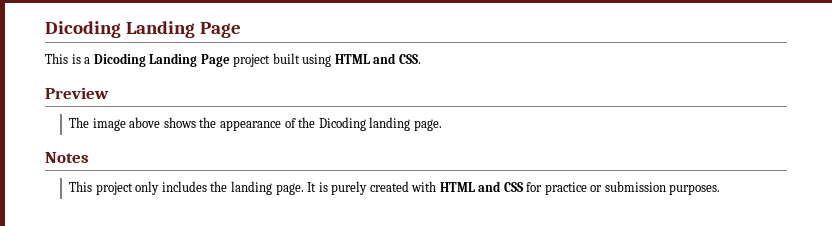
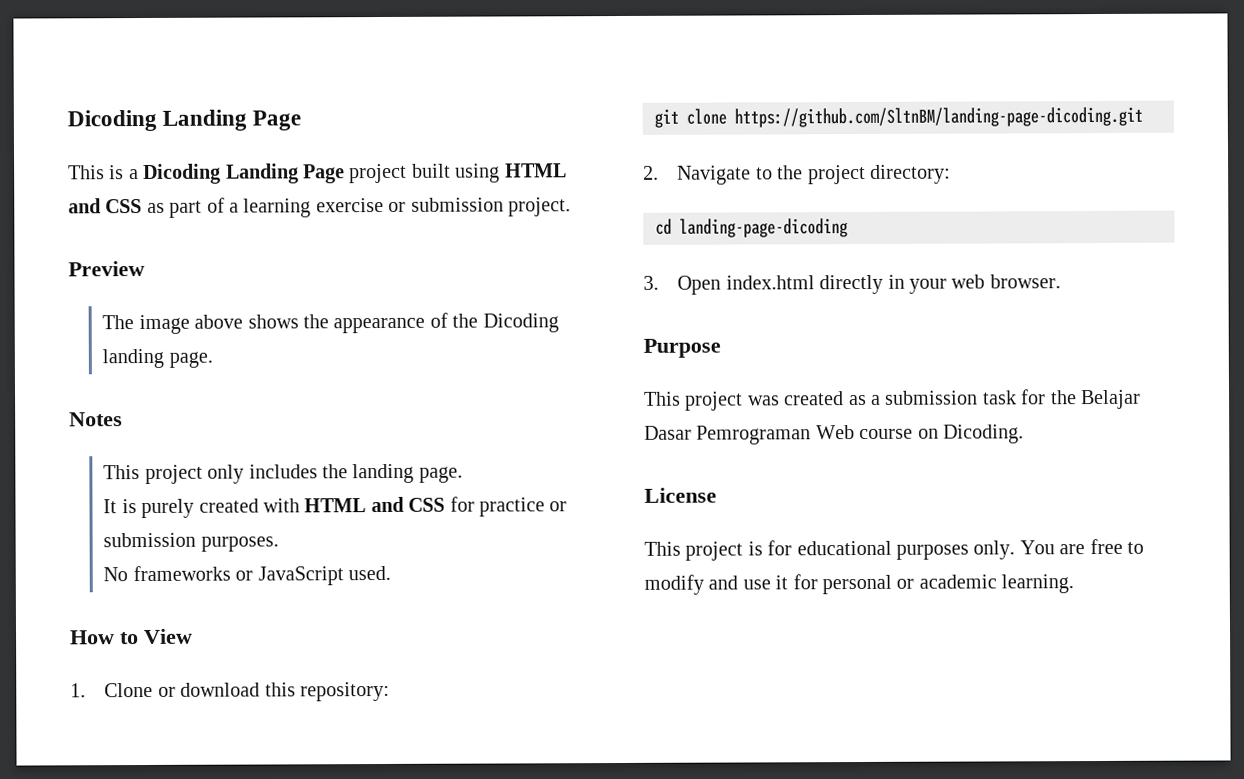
- This is a Dicoding Landing Page project built using HTML and CSS.
+ This is a Dicoding Landing Page project built using HTML and CSS as part of a learning exercise or submission project.
- This project only includes the landing page. It is purely created with HTML and CSS for practice or submission purposes.
+ This project only includes the landing page.
+ It is purely created with HTML and CSS for practice or submission purposes.
+ No frameworks or JavaScript used.
+ How to View
+ 1. Clone or download this repository:
+ git clone https://github.com/SltnBM/landing-page-dicoding.git
+ 2. Navigate to the project directory:
+ cd landing-page-dicoding
+ 3. Open index.html directly in your web browser.
+ Purpose
+ This project was created as a submission task for the Belajar Dasar Pemrograman Web course on Dicoding.
+ License
+ This project is for educational purposes only. You are free to modify and use it for personal or academic learning.

